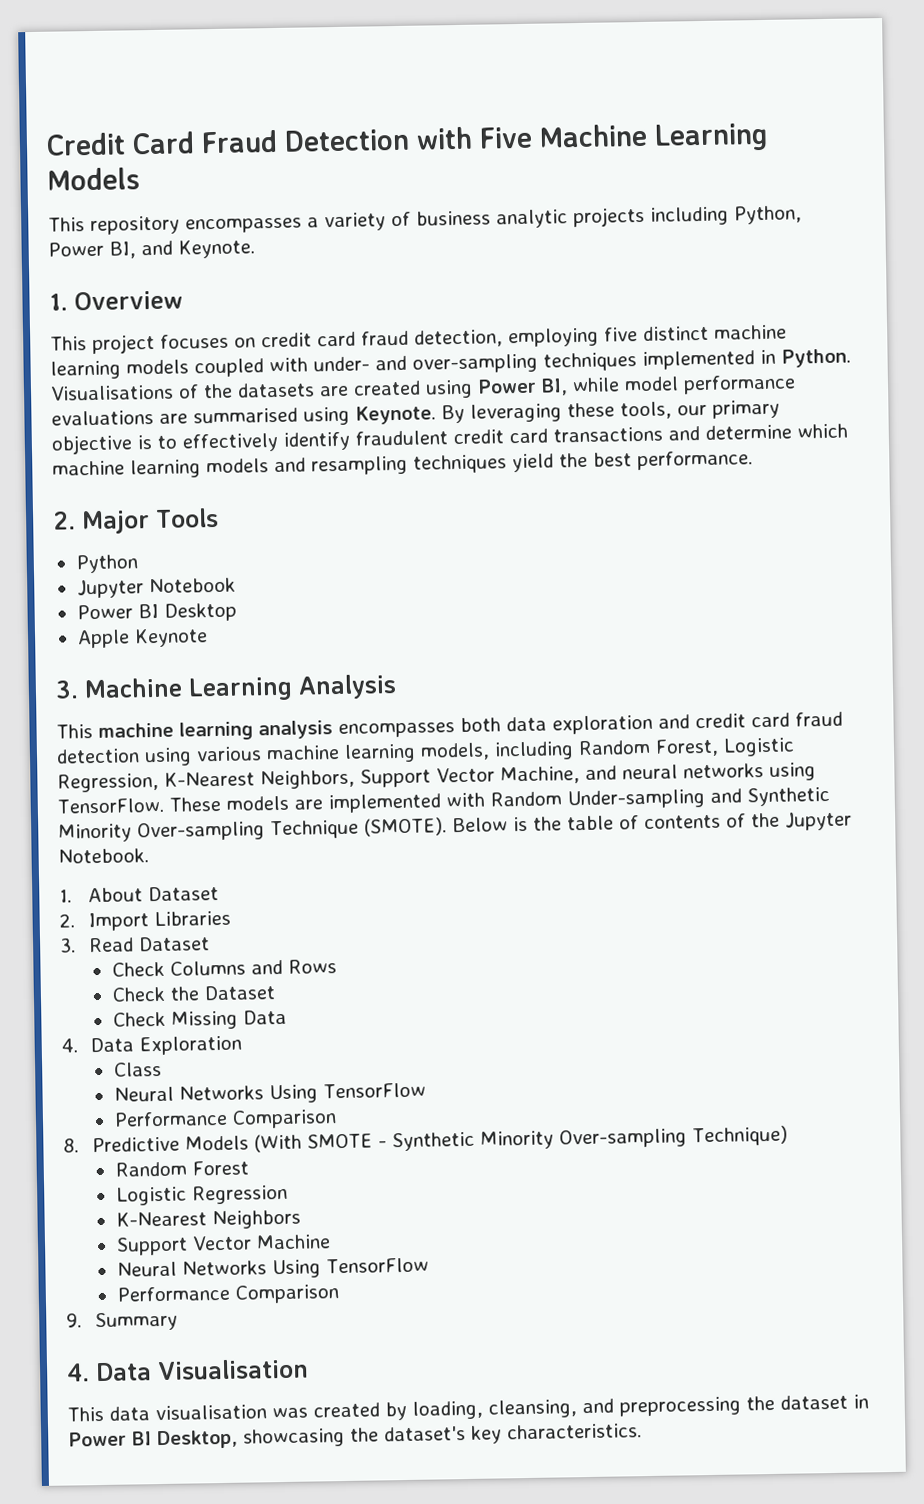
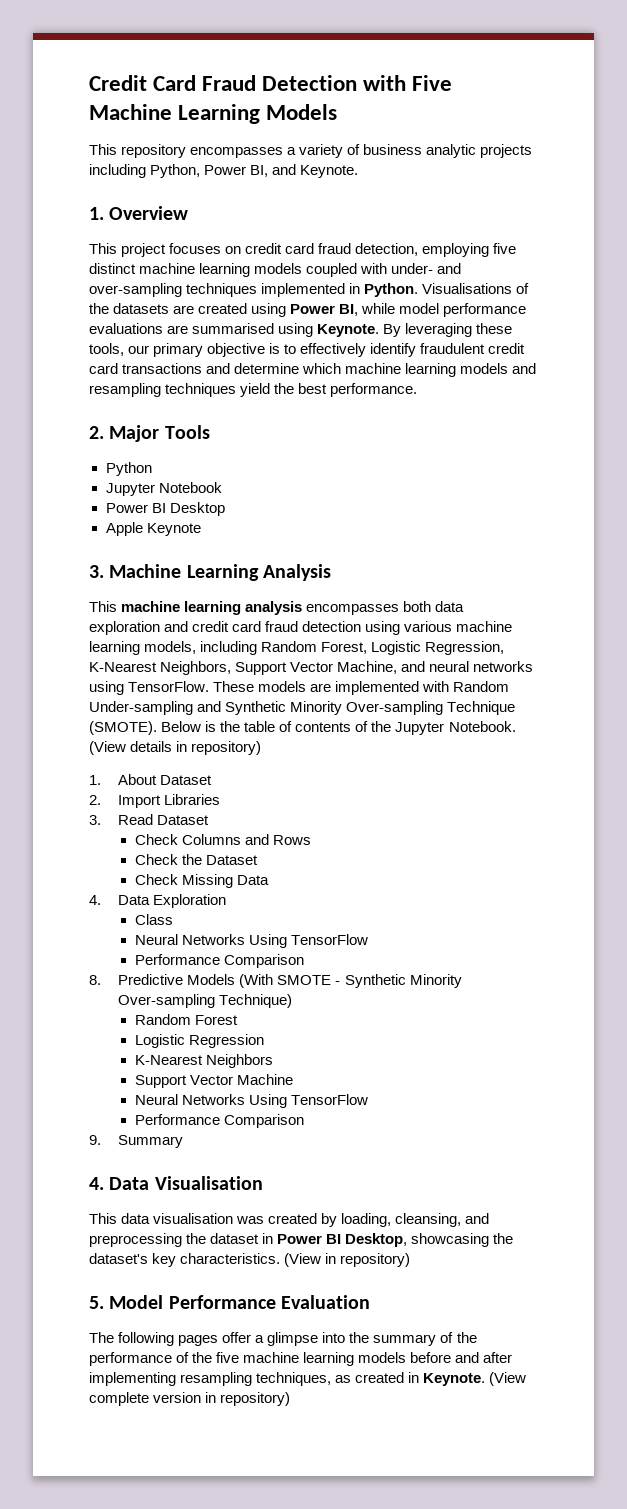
+ (View details in repository)
+ (View in repository)
+ 5. Model Performance Evaluation
+ The following pages offer a glimpse into the summary of the performance of the five machine learning models before and after implementing resampling techniques, as created in Keynote. (View complete version in repository)

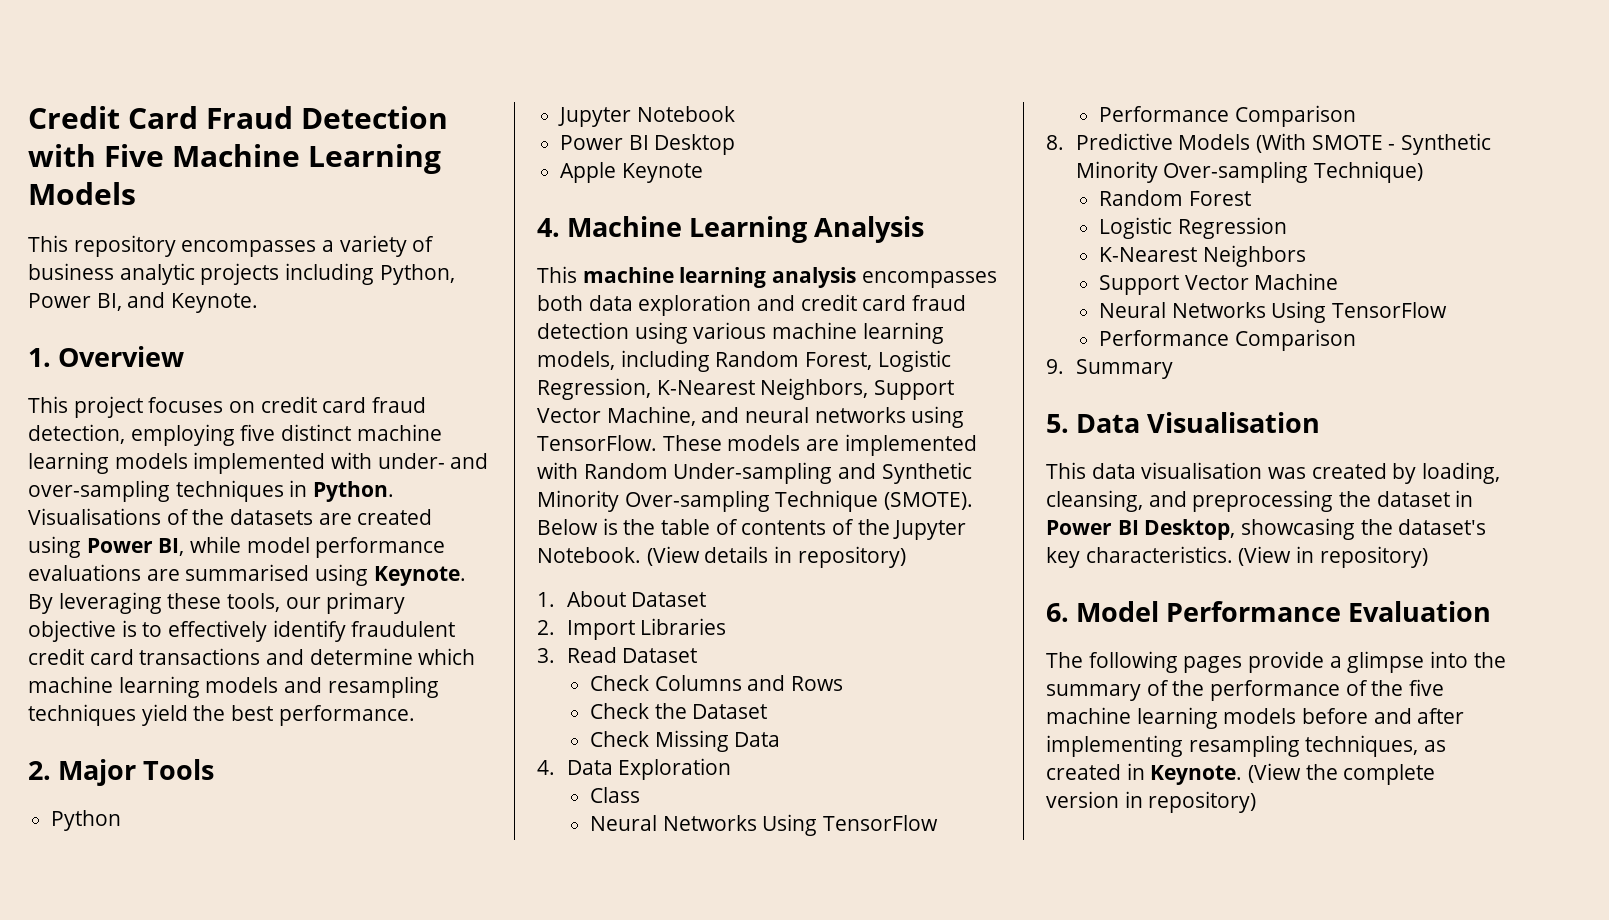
- This project focuses on credit card fraud detection, employing five distinct machine learning models coupled with under- and over-sampling techniques implemented in Python.
+ This project focuses on credit card fraud detection, employing five distinct machine learning models implemented with under- and over-sampling techniques in Python.
- 3. Machine Learning Analysis
+ 4. Machine Learning Analysis
- 4. Data Visualisation
+ 5. Data Visualisation
- 5. Model Performance Evaluation
+ 6. Model Performance Evaluation
- The following pages offer a glimpse into the summary of the performance of the five machine learning models before and after implementing resampling techniques, as created in Keynote.
+ The following pages provide a glimpse into the summary of the performance of the five machine learning models before and after implementing resampling techniques, as created in Keynote.
- (View complete version in repository)
+ (View the complete version in repository)

